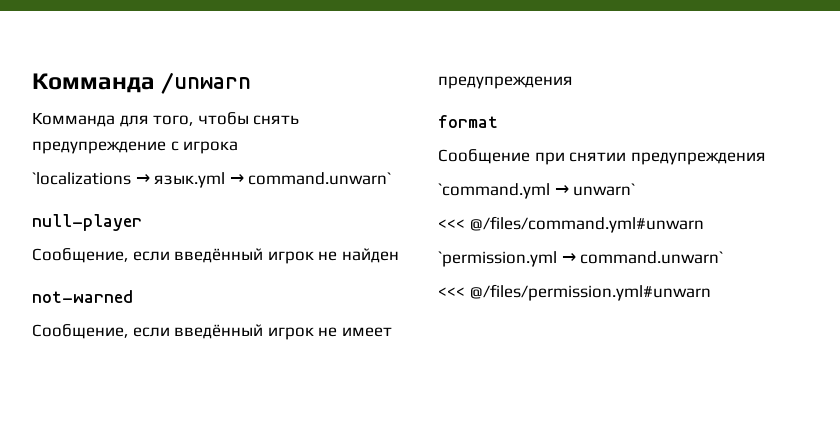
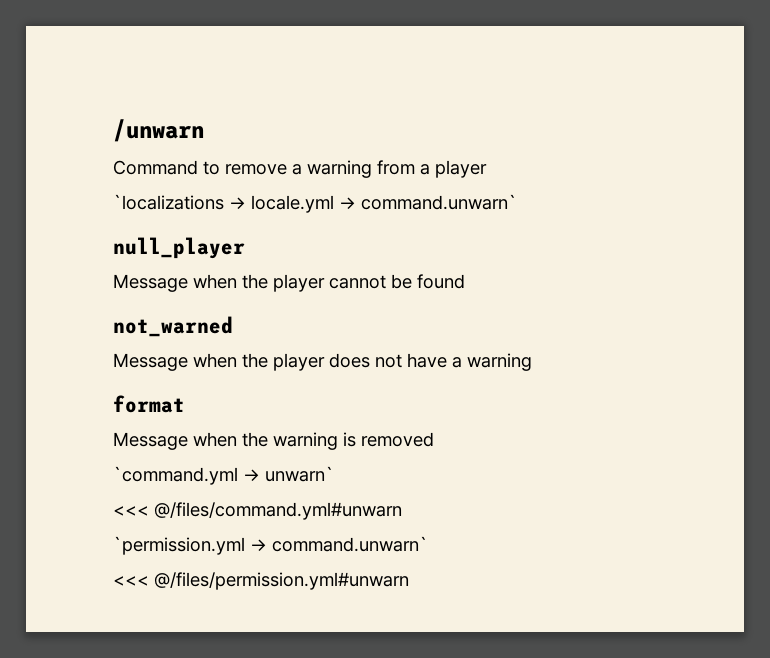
- Комманда /unwarn
+ /unwarn
- Комманда для того, чтобы снять предупреждение с игрока
+ Command to remove a warning from a player
- `localizations → язык.yml → command.unwarn`
- null-player
- Сообщение, если введённый игрок не найден
- not-warned
- Сообщение, если введённый игрок не имеет предупреждения
+ `localizations → locale.yml → command.unwarn`
+ null_player
+ Message when the player cannot be found
+ not_warned
+ Message when the player does not have a warning
  format
- Сообщение при снятии предупреждения
+ Message when the warning is removed

